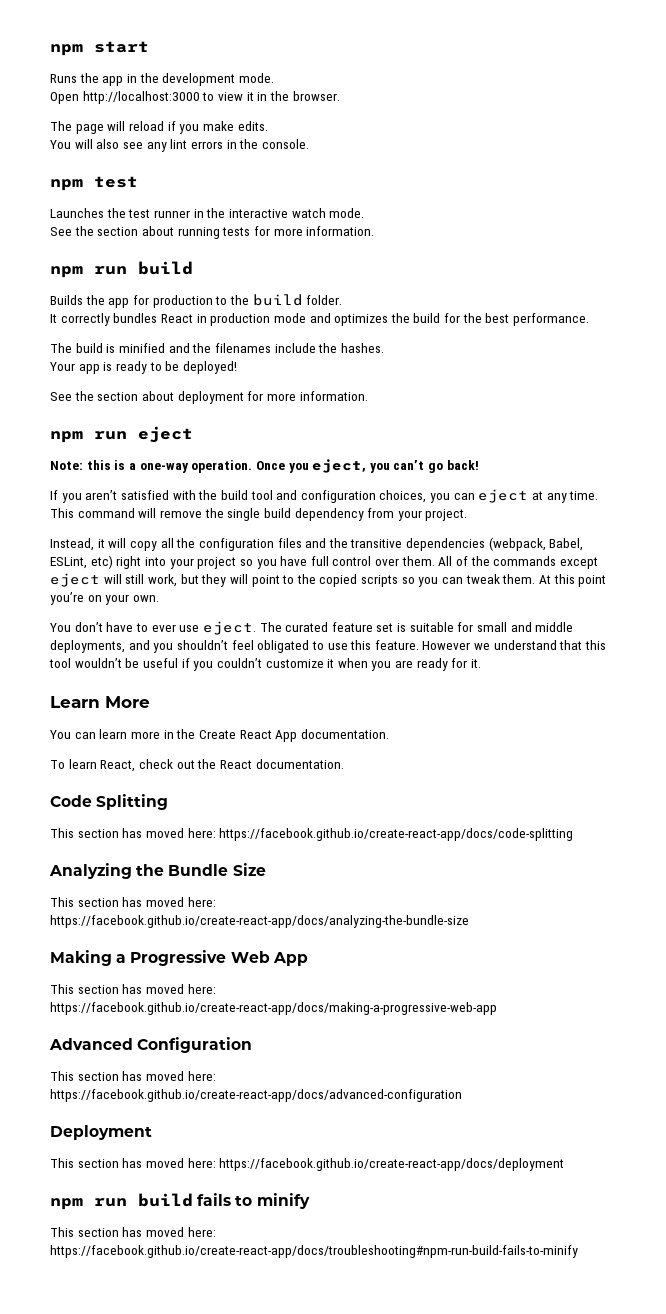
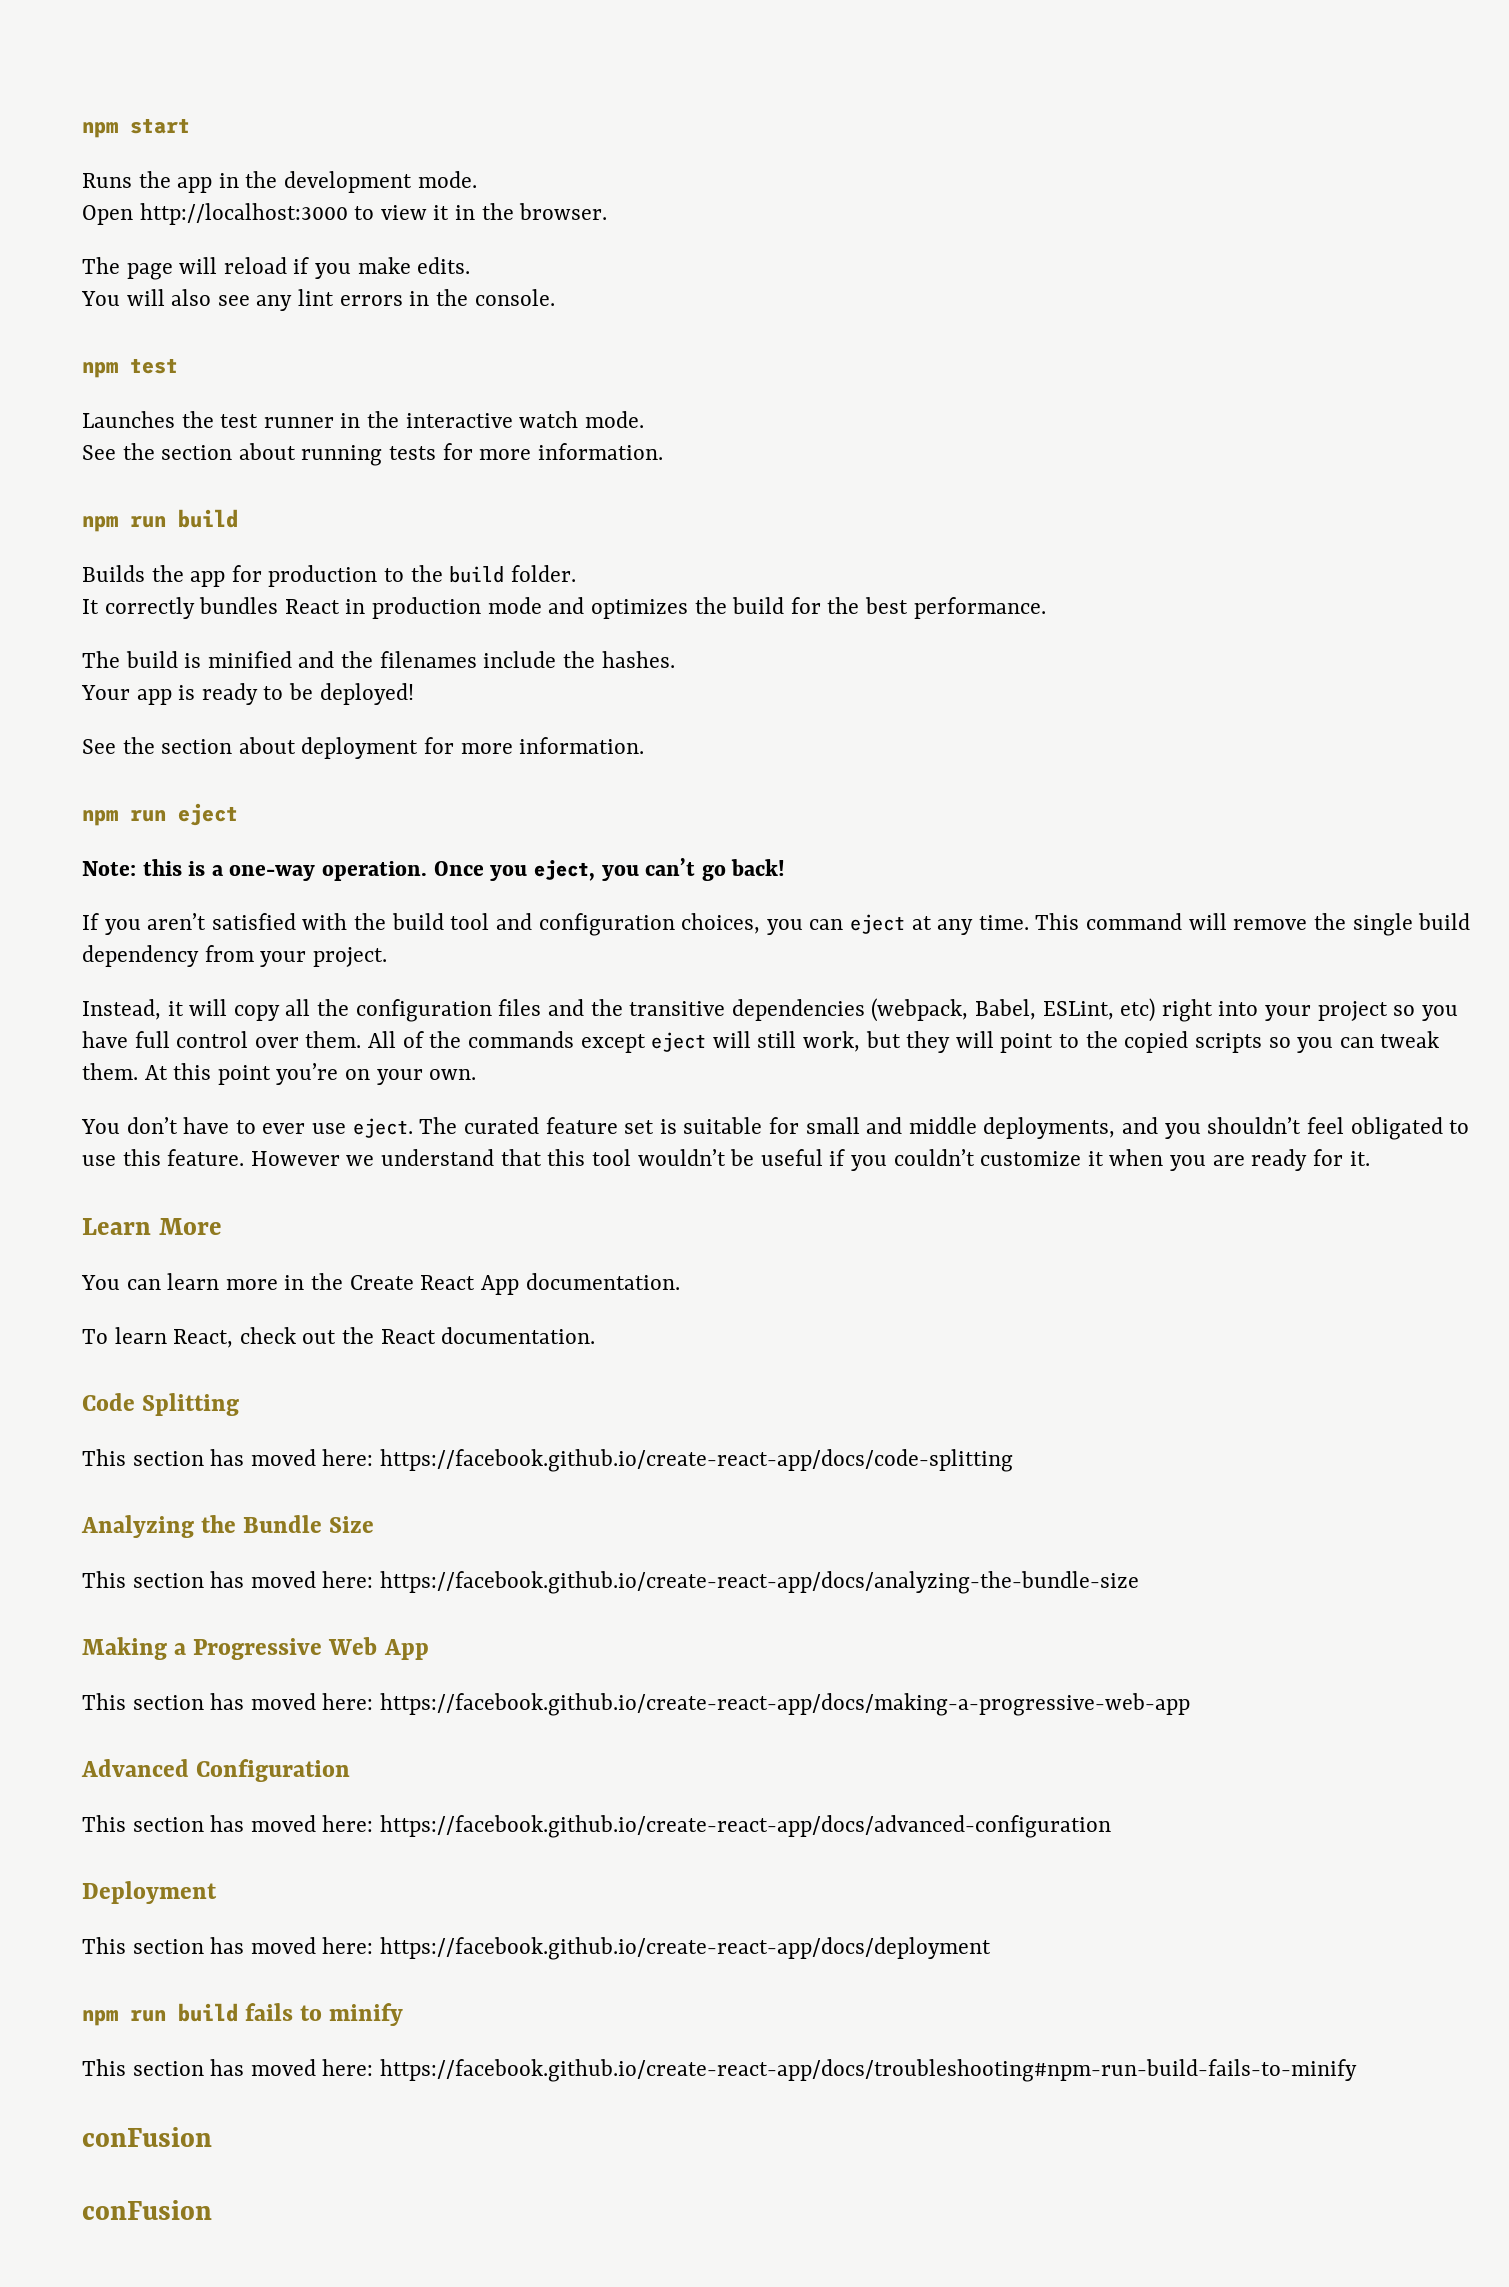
  This section has moved here: https://facebook.github.io/create-react-app/docs/troubleshooting#npm-run-build-fails-to-minify
+ conFusion
+ conFusion

